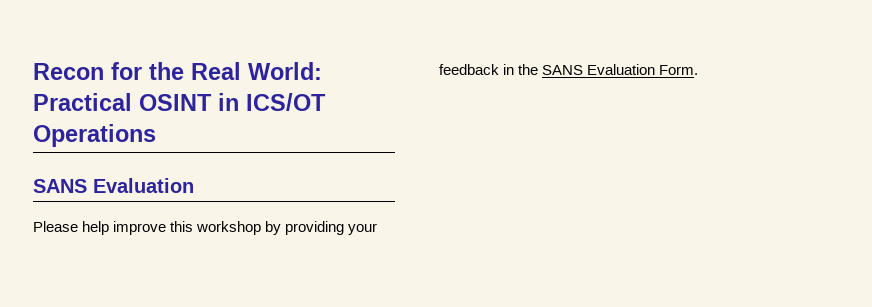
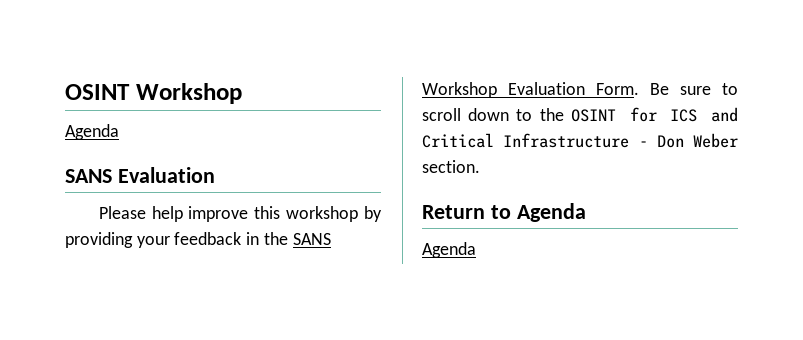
- Recon for the Real World: Practical OSINT in ICS/OT Operations
+ OSINT Workshop
+ Agenda
- Please help improve this workshop by providing your feedback in the SANS Evaluation Form.
+ Please help improve this workshop by providing your feedback in the SANS Workshop Evaluation Form.
+ Be sure to scroll down to the OSINT for ICS and Critical Infrastructure - Don Weber section.
+ Return to Agenda
+ Agenda

